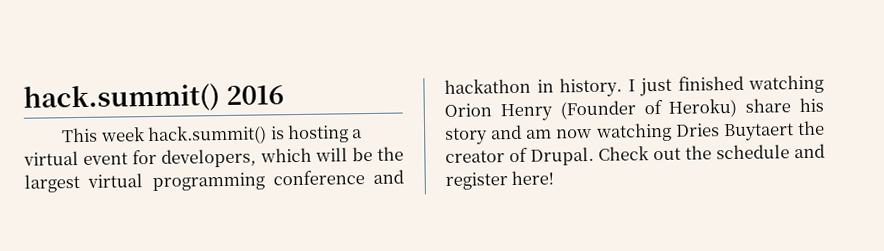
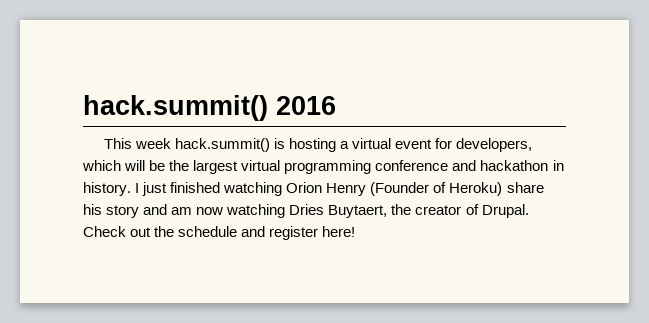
- I just finished watching Orion Henry (Founder of Heroku) share his story and am now watching Dries Buytaert the creator of Drupal.
+ I just finished watching Orion Henry (Founder of Heroku) share his story and am now watching Dries Buytaert, the creator of Drupal.

